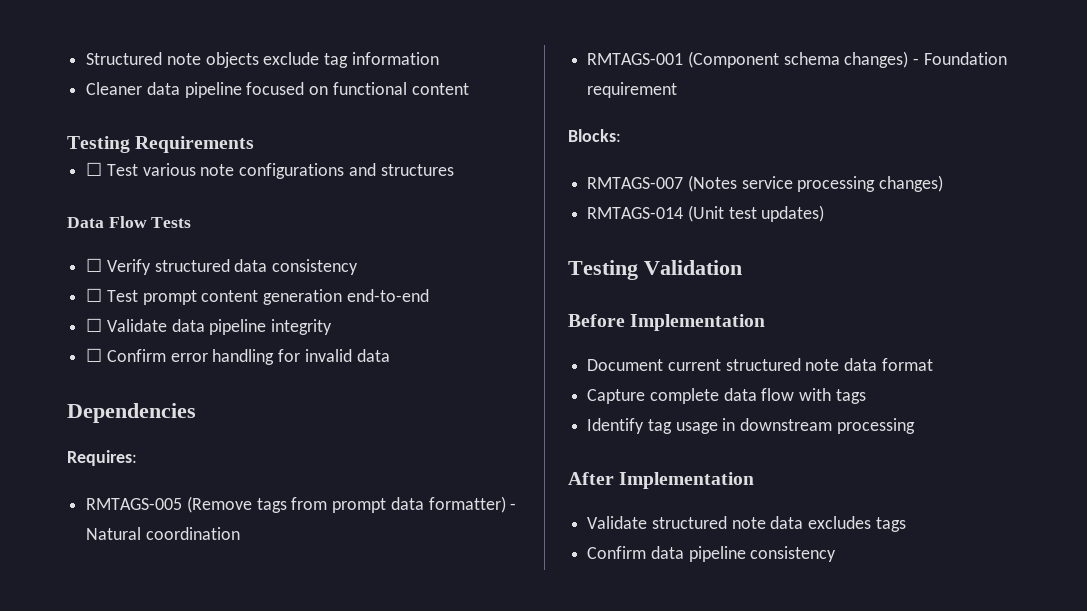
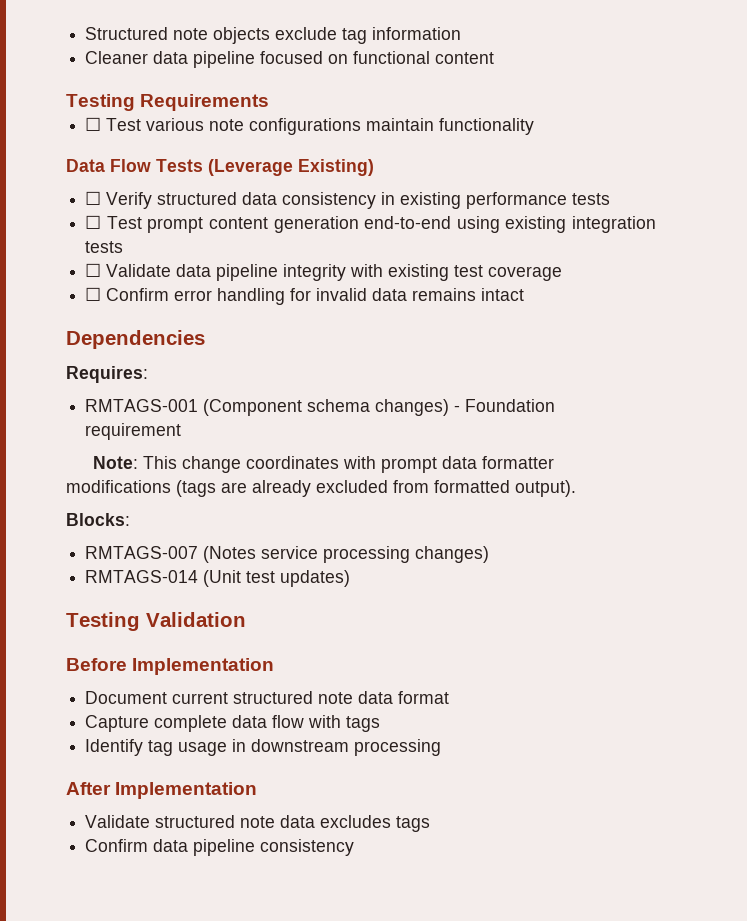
- ☐ Test various note configurations and structures
+ ☐ Test various note configurations maintain functionality
- Data Flow Tests
+ Data Flow Tests (Leverage Existing)
- ☐ Verify structured data consistency
+ ☐ Verify structured data consistency in existing performance tests
- ☐ Test prompt content generation end-to-end
+ ☐ Test prompt content generation end-to-end using existing integration tests
- ☐ Validate data pipeline integrity
+ ☐ Validate data pipeline integrity with existing test coverage
- ☐ Confirm error handling for invalid data
+ ☐ Confirm error handling for invalid data remains intact
- RMTAGS-005 (Remove tags from prompt data formatter) - Natural coordination
+ Note: This change coordinates with prompt data formatter modifications (tags are already excluded from formatted output).

